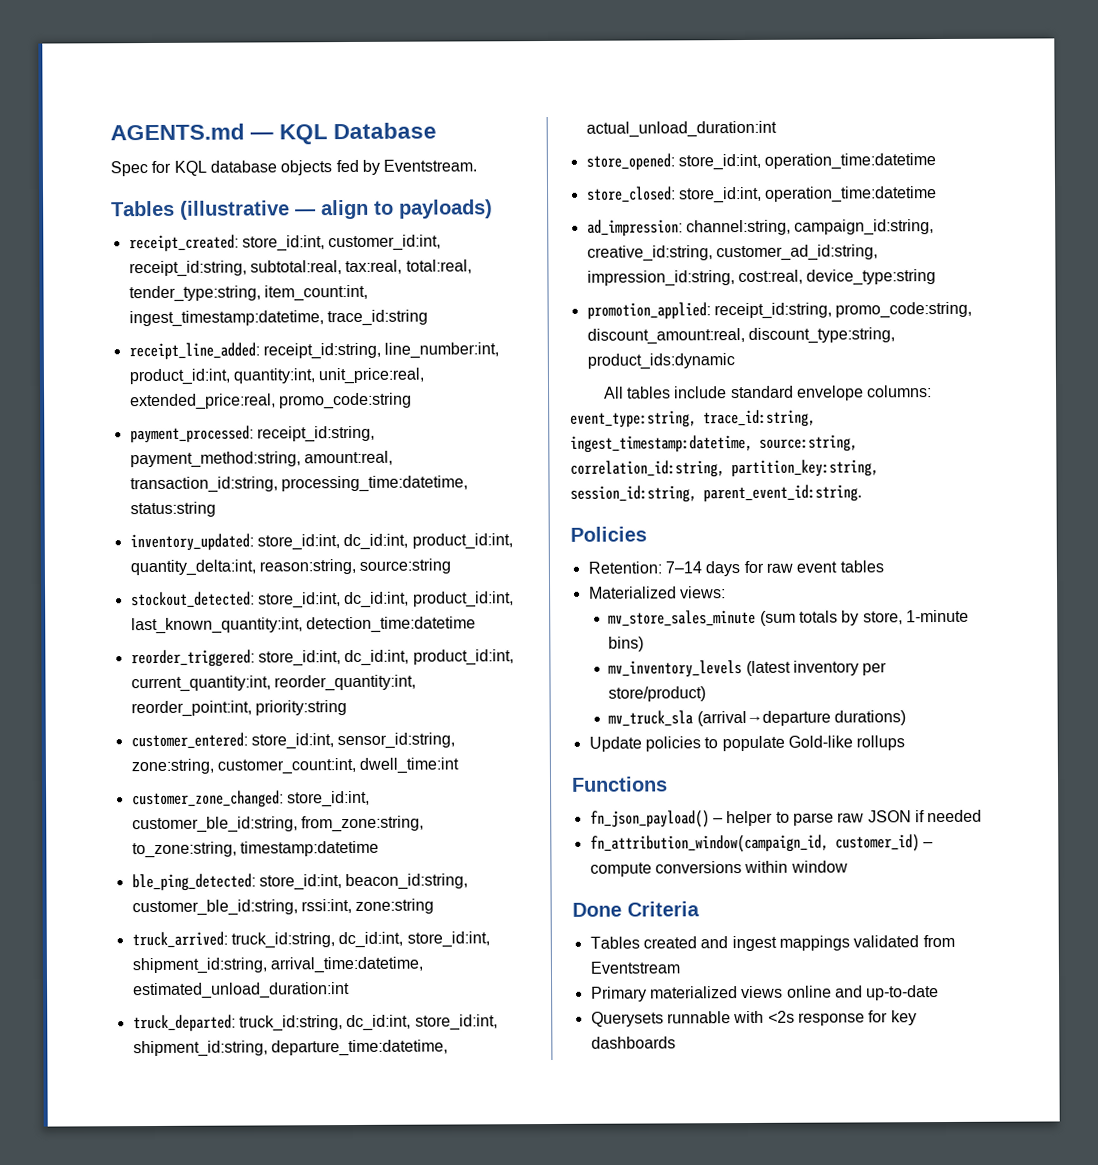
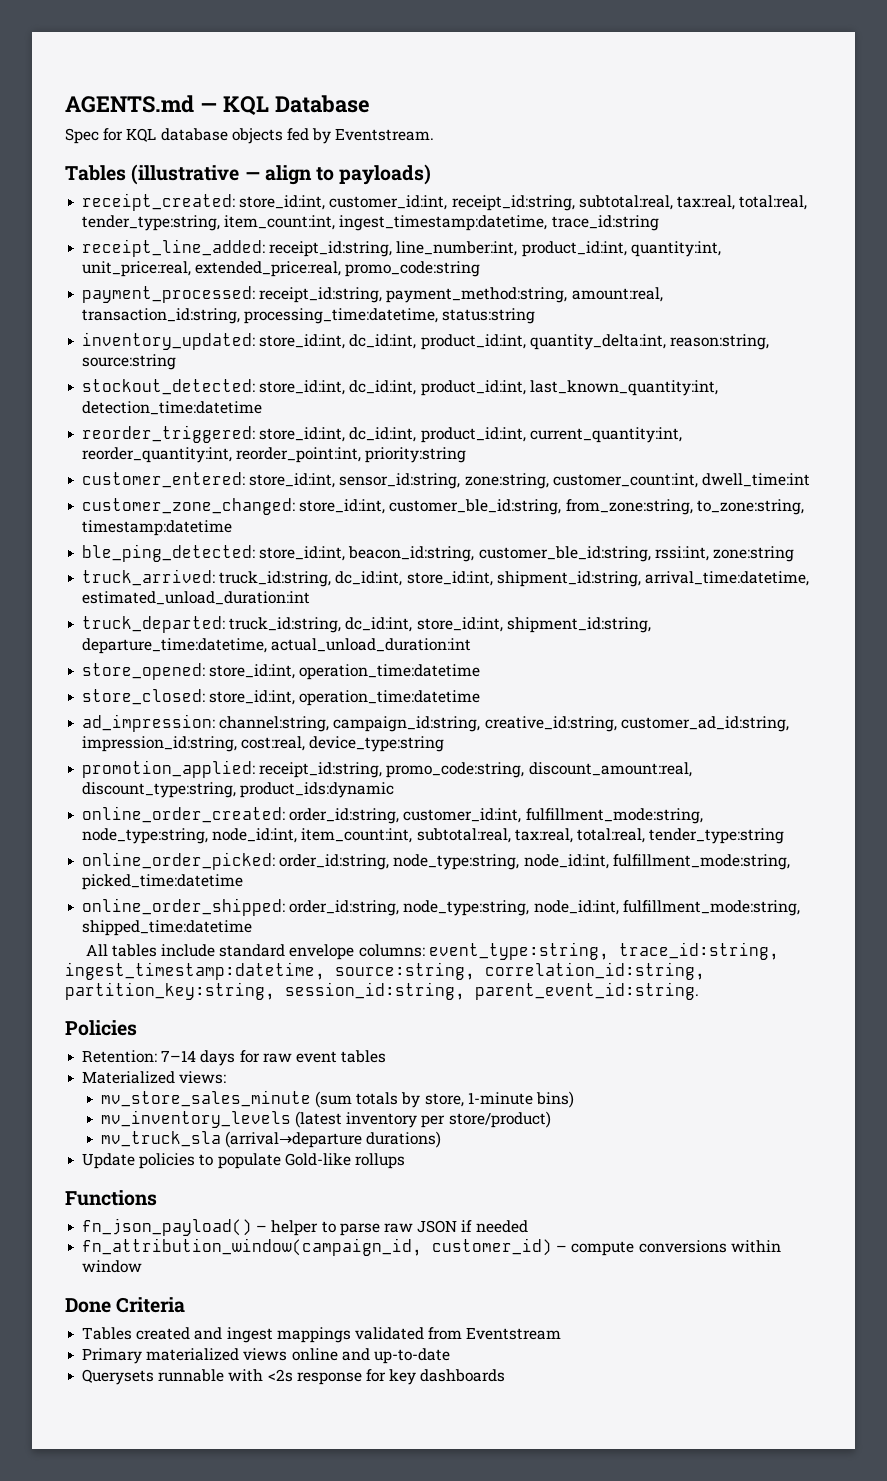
+ online_order_created: order_id:string, customer_id:int, fulfillment_mode:string, node_type:string, node_id:int, item_count:int, subtotal:real, tax:real, total:real, tender_type:string
+ online_order_picked: order_id:string, node_type:string, node_id:int, fulfillment_mode:string, picked_time:datetime
+ online_order_shipped: order_id:string, node_type:string, node_id:int, fulfillment_mode:string, shipped_time:datetime

